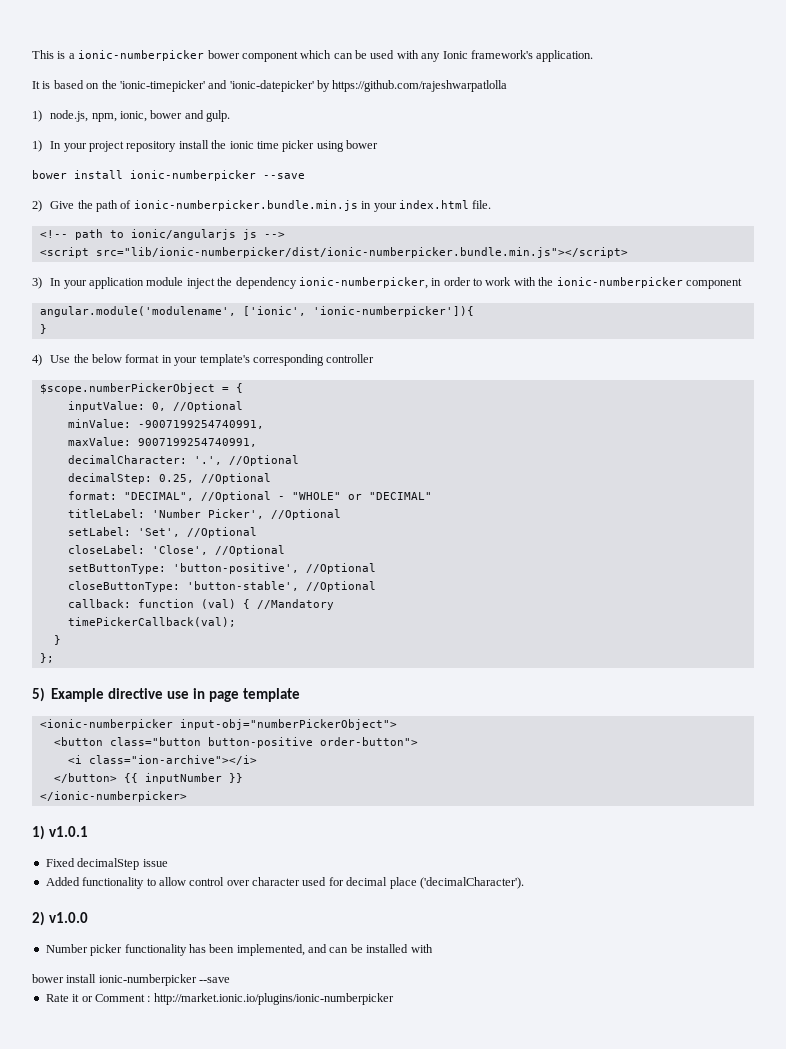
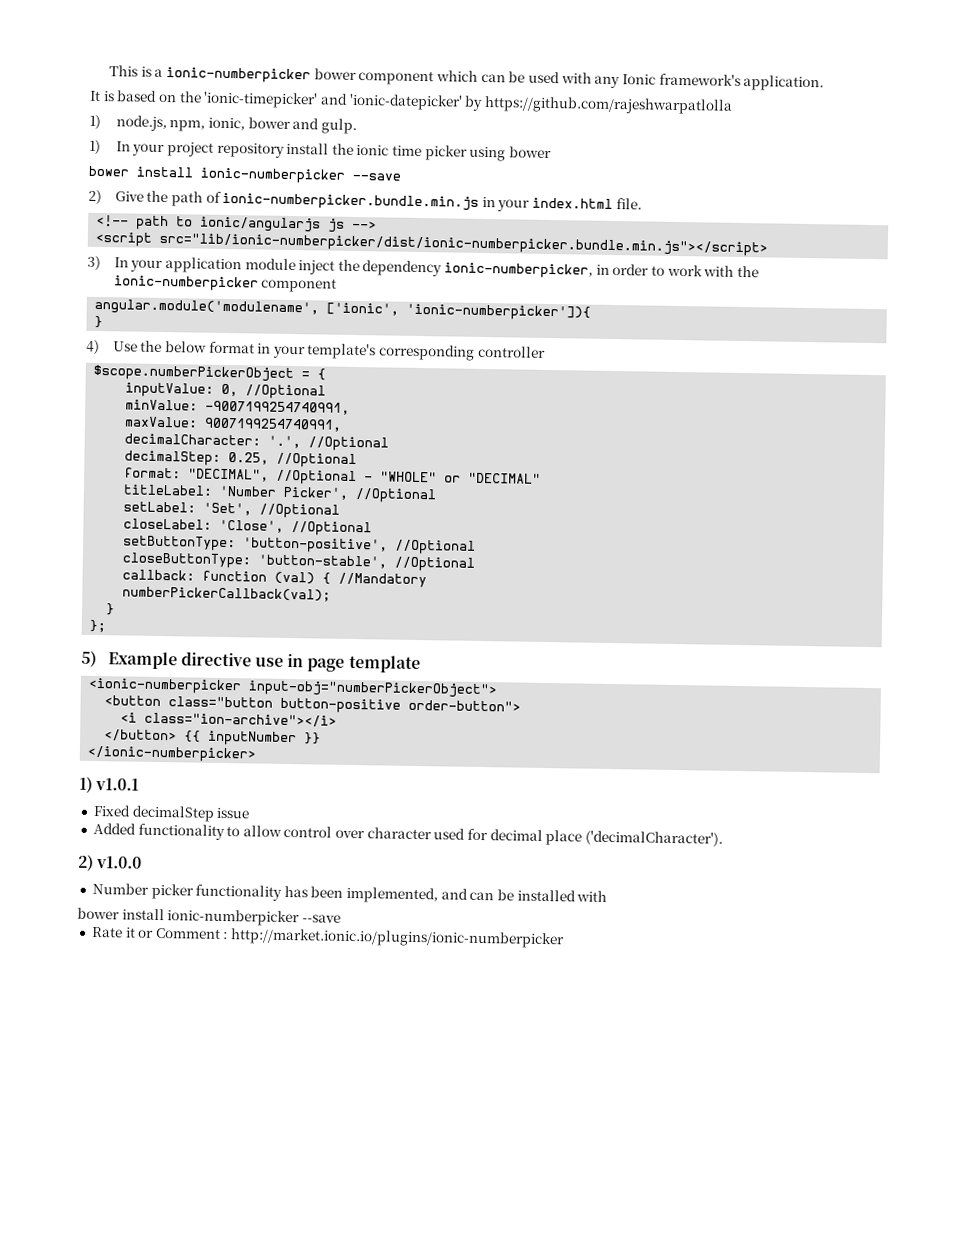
- timePickerCallback(val);
+ numberPickerCallback(val);

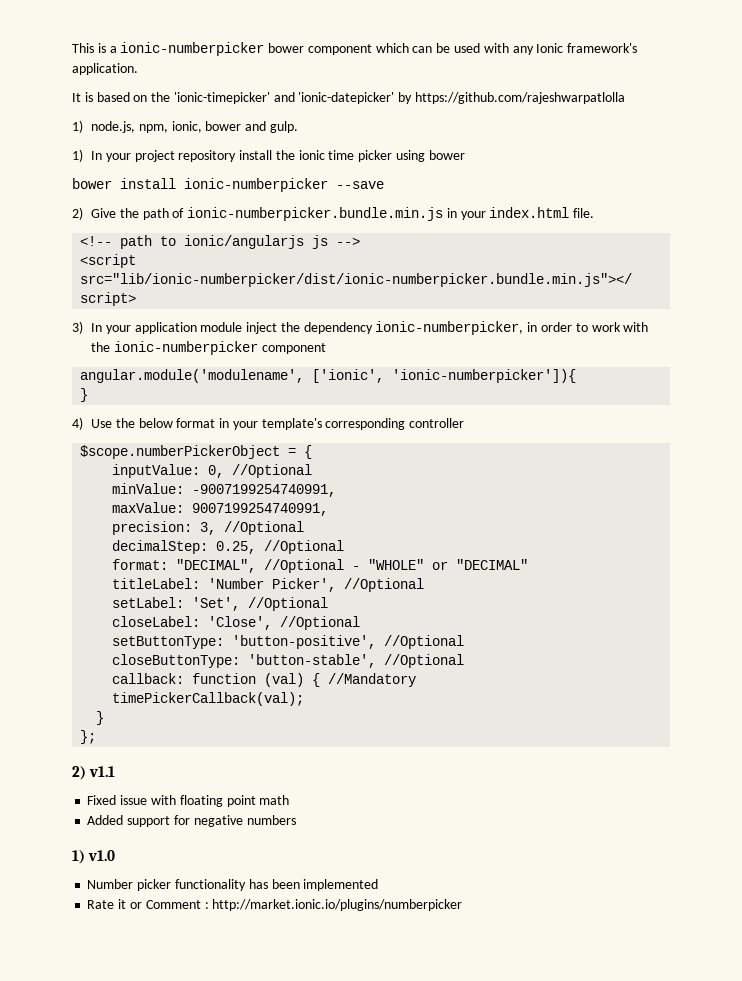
- decimalCharacter: '.', //Optional
+ precision: 3, //Optional
- numberPickerCallback(val);
+ timePickerCallback(val);
- 5) Example directive use in page template
- <ionic-numberpicker input-obj="numberPickerObject">
- <button class="button button-positive order-button">
- <i class="ion-archive"></i>
- </button> {{ inputNumber }}
- </ionic-numberpicker>
- 1) v1.0.1
- Fixed decimalStep issue
- Added functionality to allow control over character used for decimal place ('decimalCharacter').
- 2) v1.0.0
+ 2) v1.1
+ Fixed issue with floating point math
+ Added support for negative numbers
+ 1) v1.0
- Number picker functionality has been implemented, and can be installed with
- bower install ionic-numberpicker --save
+ Number picker functionality has been implemented
- Rate it or Comment : http://market.ionic.io/plugins/ionic-numberpicker
+ Rate it or Comment : http://market.ionic.io/plugins/numberpicker

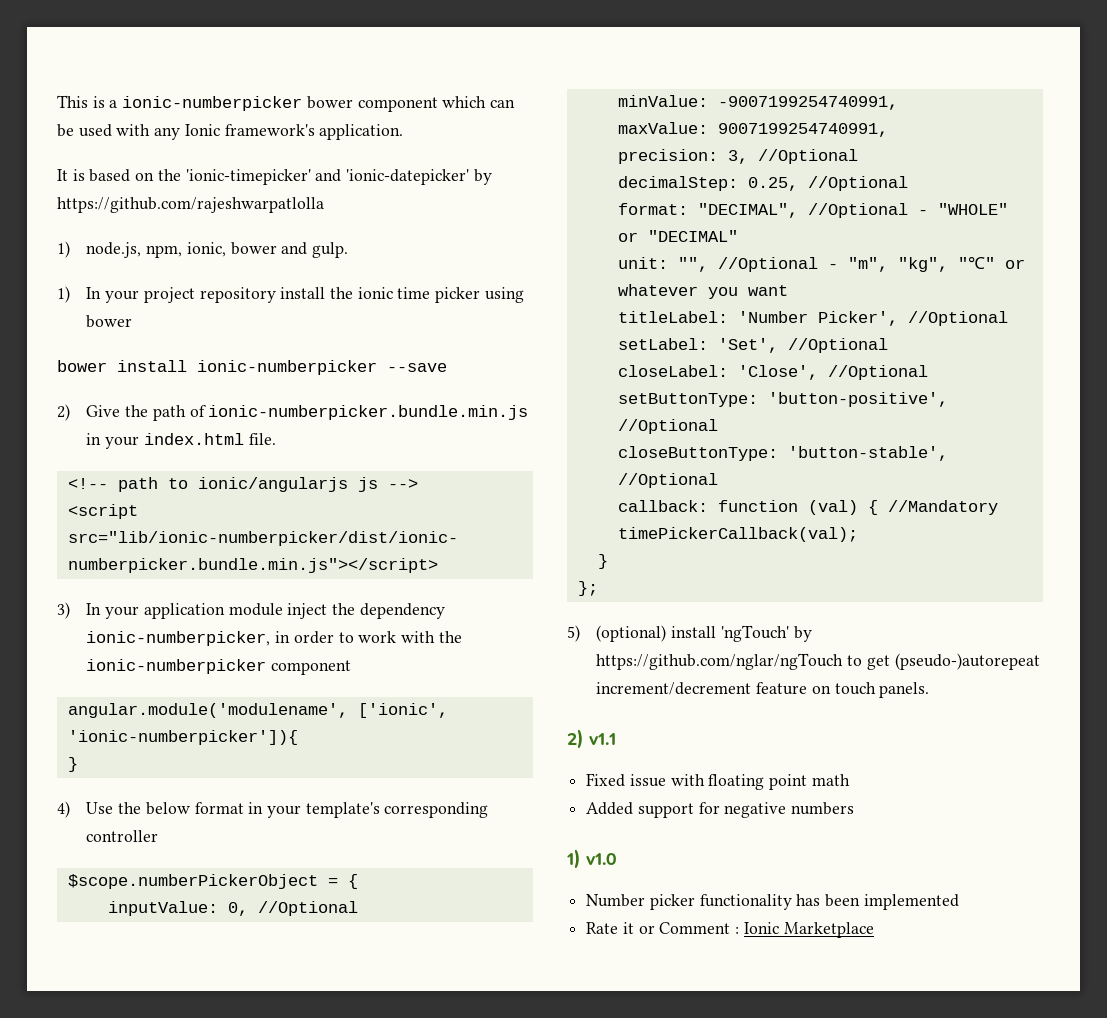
+ unit: "", //Optional - "m", "kg", "℃" or whatever you want
+ 5) (optional) install 'ngTouch' by https://github.com/nglar/ngTouch to get (pseudo-)autorepeat increment/decrement feature on touch panels.
- Rate it or Comment : http://market.ionic.io/plugins/numberpicker
+ Rate it or Comment : Ionic Marketplace

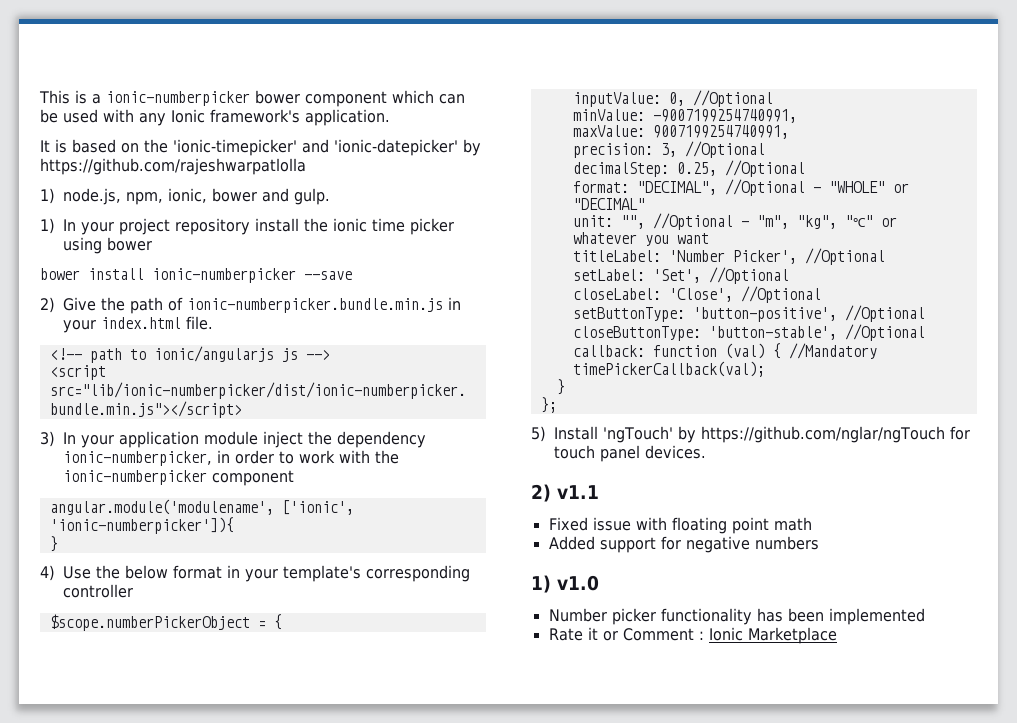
- 5) (optional) install 'ngTouch' by https://github.com/nglar/ngTouch to get (pseudo-)autorepeat increment/decrement feature on touch panels.
+ 5) Install 'ngTouch' by https://github.com/nglar/ngTouch for touch panel devices.

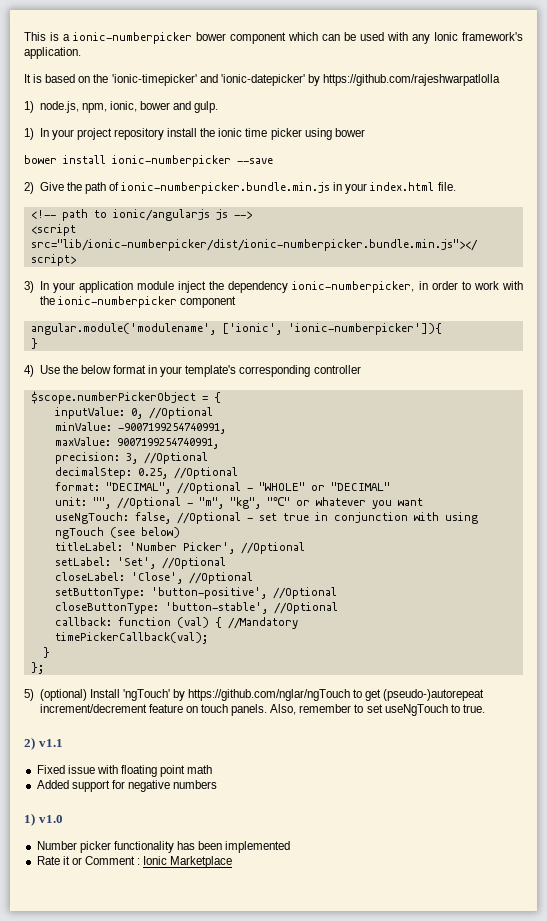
+ useNgTouch: false, //Optional - set true in conjunction with using ngTouch (see below)
- 5) Install 'ngTouch' by https://github.com/nglar/ngTouch for touch panel devices.
+ 5) (optional) Install 'ngTouch' by https://github.com/nglar/ngTouch to get (pseudo-)autorepeat increment/decrement feature on touch panels. Also, remember to set useNgTouch to true.

